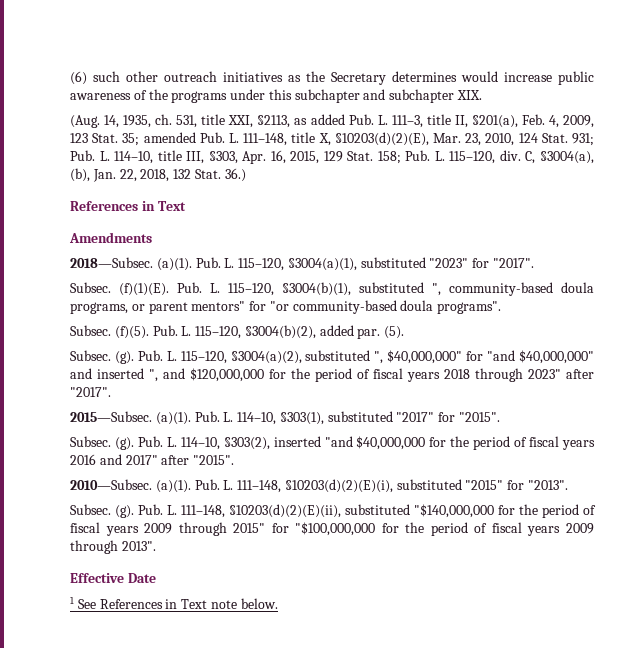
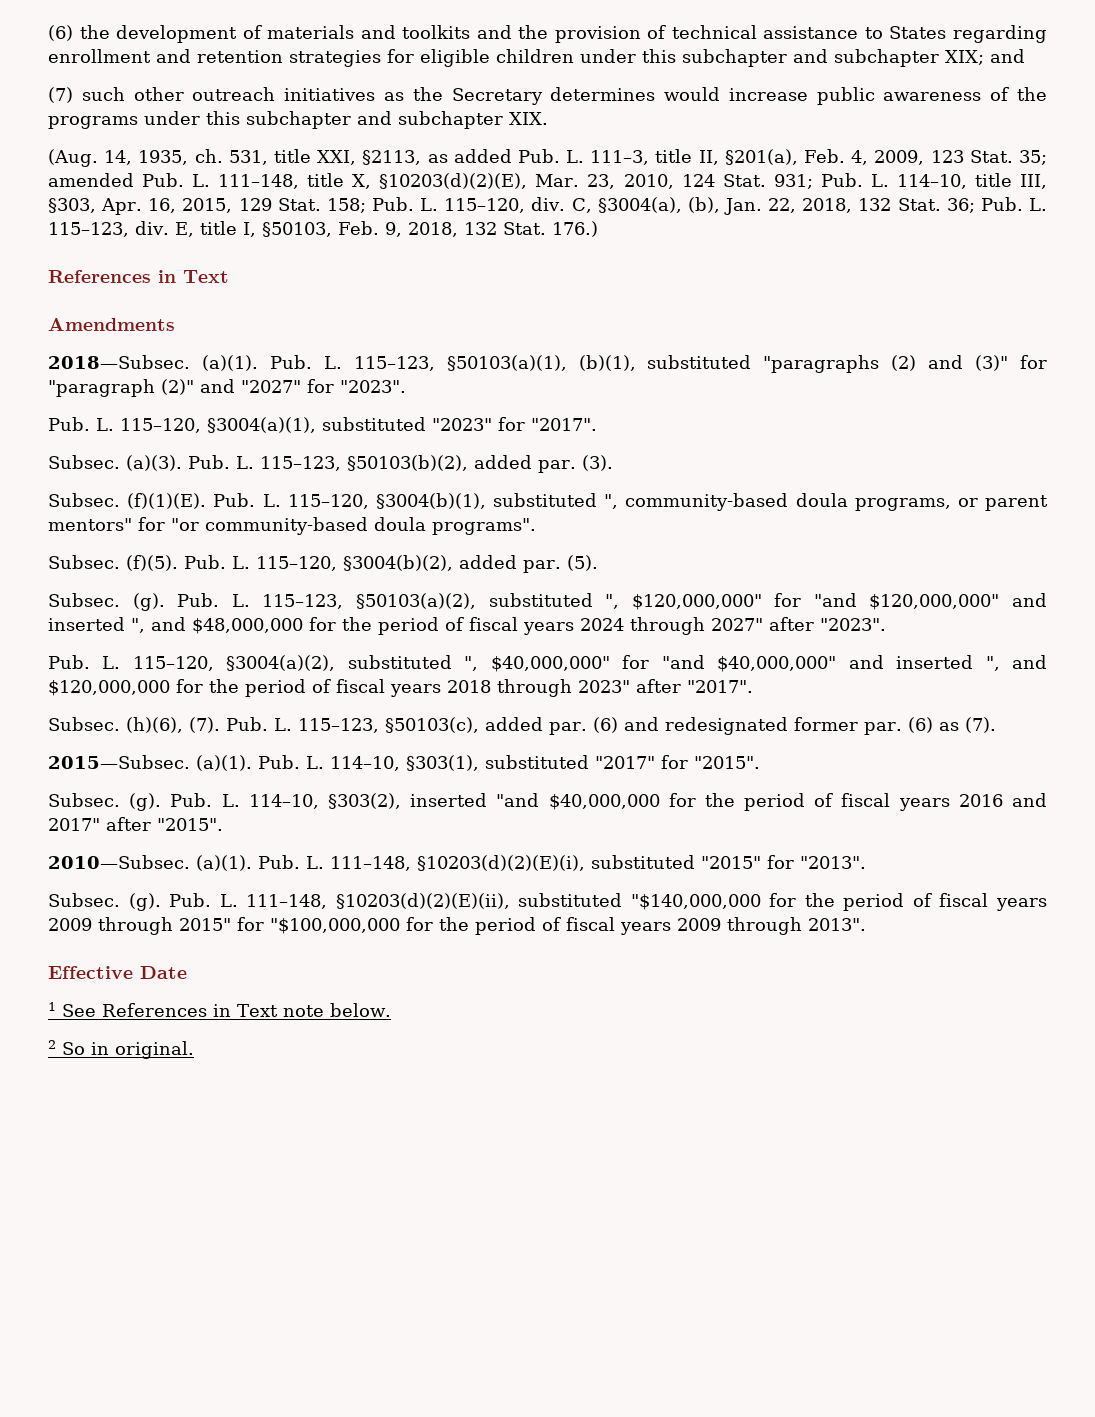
- (6) such other outreach initiatives as the Secretary determines would increase public awareness of the programs under this subchapter and subchapter XIX.
+ (6) the development of materials and toolkits and the provision of technical assistance to States regarding enrollment and retention strategies for eligible children under this subchapter and subchapter XIX; and
+ (7) such other outreach initiatives as the Secretary determines would increase public awareness of the programs under this subchapter and subchapter XIX.
- 36.)
+ 36; Pub. L. 115–123, div. E, title I, §50103, Feb. 9, 2018, 132 Stat. 176.)
+ Pub. L. 115–123, §50103(a)(1), (b)(1), substituted "paragraphs (2) and (3)" for "paragraph (2)" and "2027" for "2023".
+ Subsec. (a)(3). Pub. L. 115–123, §50103(b)(2), added par. (3).
+ Pub. L. 115–123, §50103(a)(2), substituted ", $120,000,000" for "and $120,000,000" and inserted ", and $48,000,000 for the period of fiscal years 2024 through 2027" after "2023".
+ Subsec. (h)(6), (7). Pub. L. 115–123, §50103(c), added par. (6) and redesignated former par. (6) as (7).
+ 2 So in original.

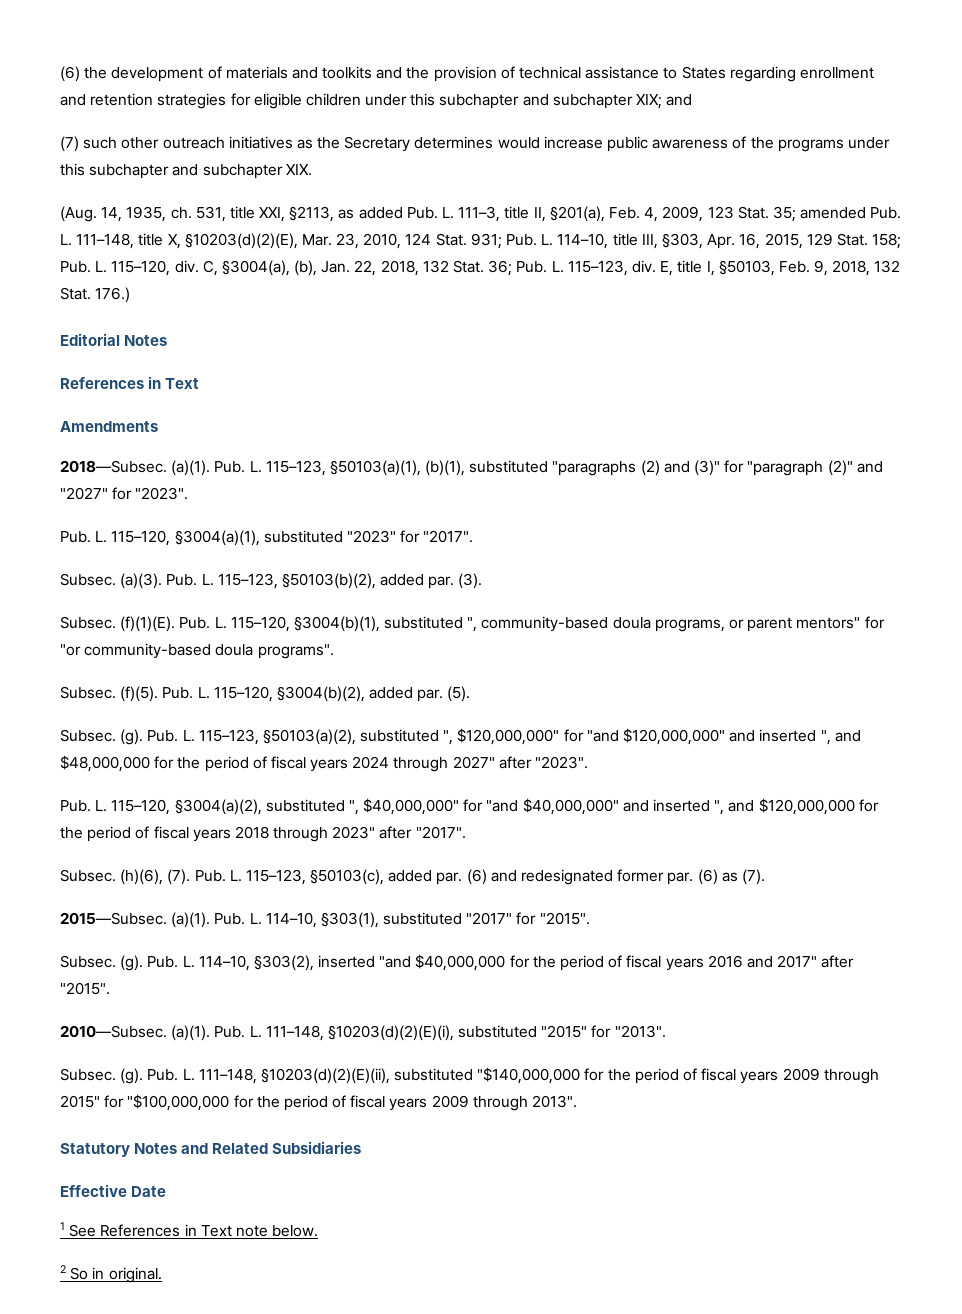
+ Editorial Notes
+ Statutory Notes and Related Subsidiaries

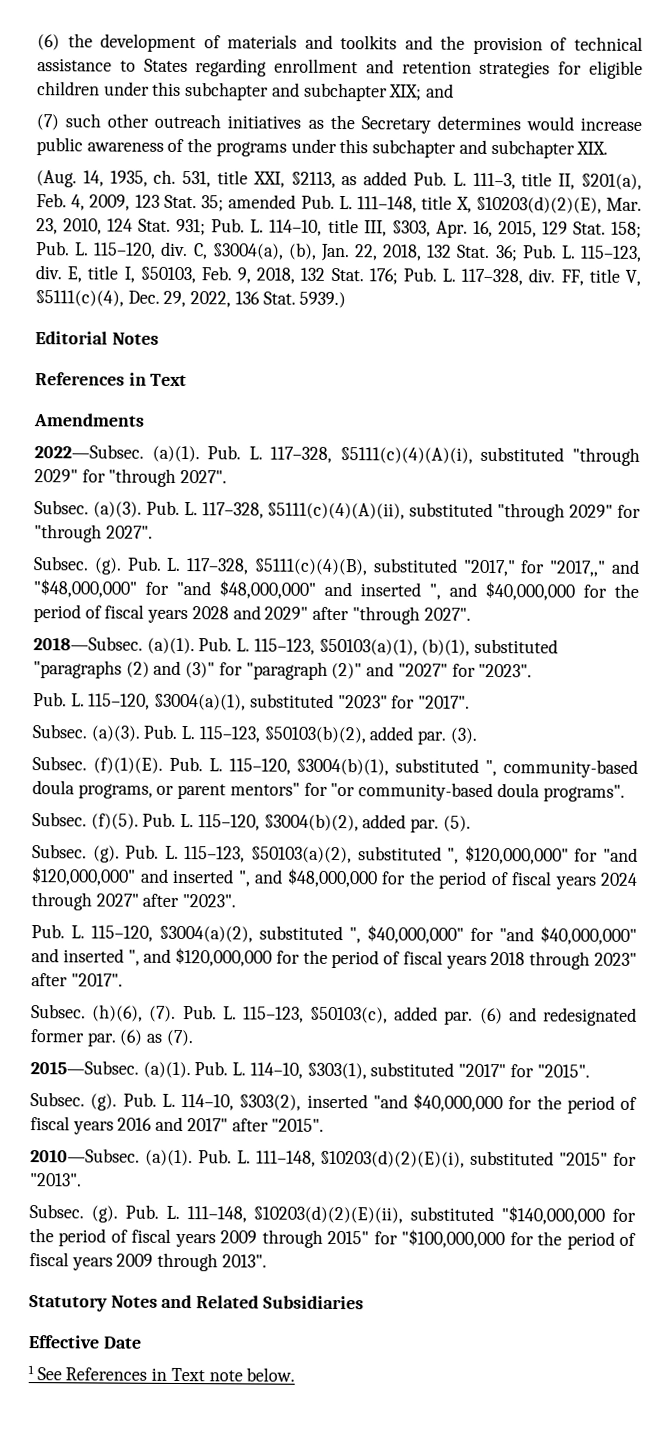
- 176.)
+ 176; Pub. L. 117–328, div. FF, title V, §5111(c)(4), Dec. 29, 2022, 136 Stat. 5939.)
+ 2022—Subsec. (a)(1). Pub. L. 117–328, §5111(c)(4)(A)(i), substituted "through 2029" for "through 2027".
+ Subsec. (a)(3). Pub. L. 117–328, §5111(c)(4)(A)(ii), substituted "through 2029" for "through 2027".
+ Subsec. (g). Pub. L. 117–328, §5111(c)(4)(B), substituted "2017," for "2017,," and "$48,000,000" for "and $48,000,000" and inserted ", and $40,000,000 for the period of fiscal years 2028 and 2029" after "through 2027".
- 2 So in original.

